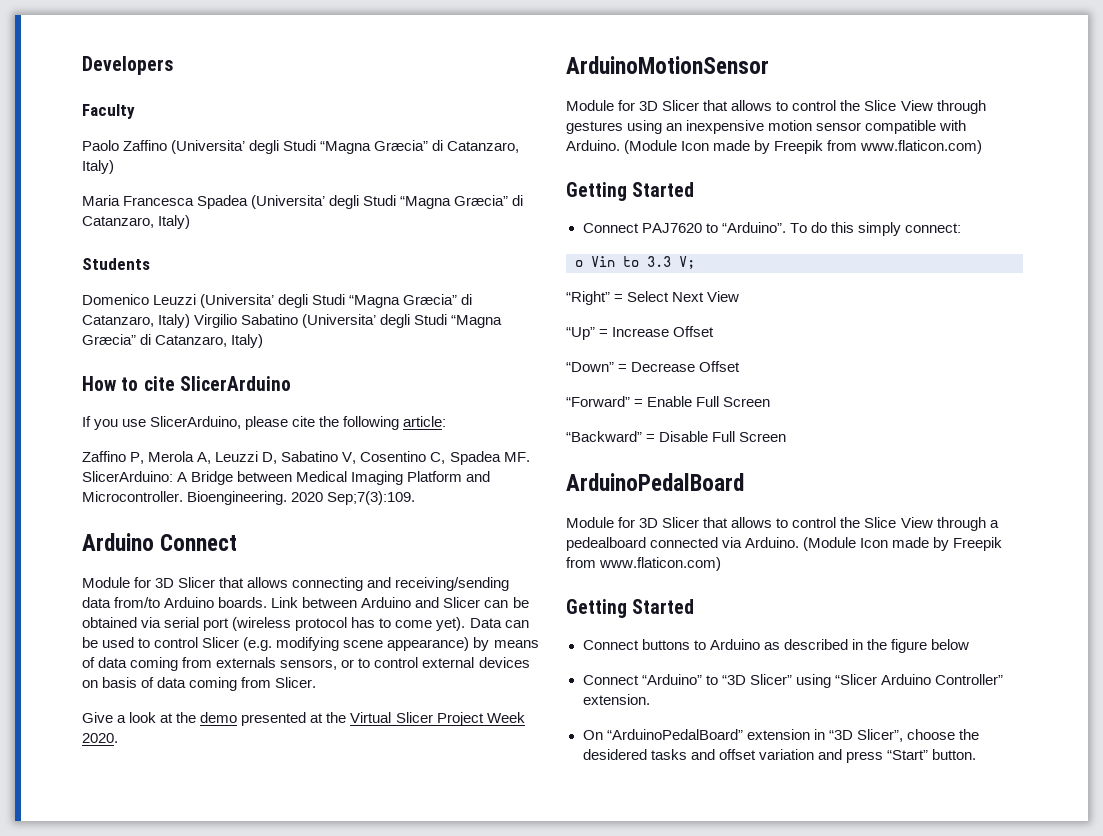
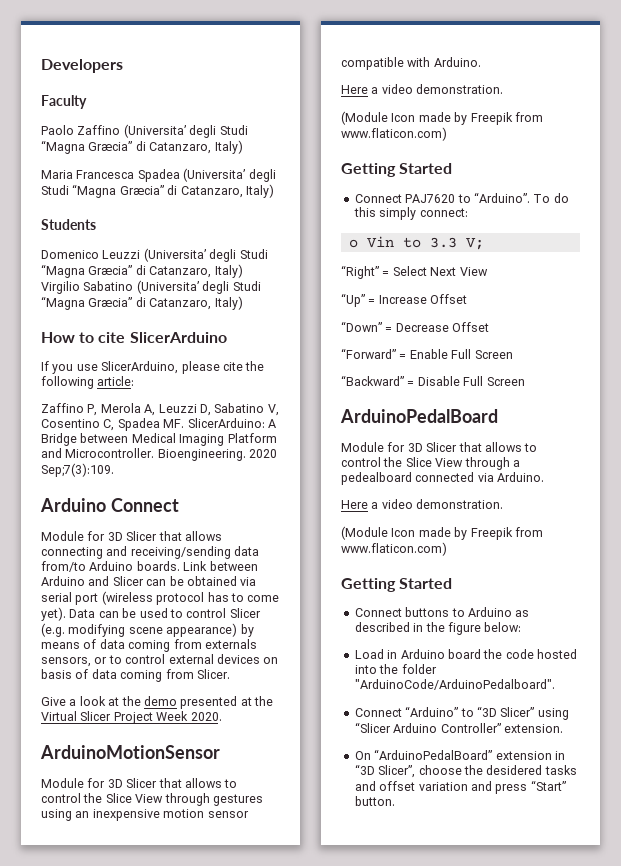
- Module for 3D Slicer that allows to control the Slice View through gestures using an inexpensive motion sensor compatible with Arduino. (Module Icon made by Freepik from www.flaticon.com)
+ Module for 3D Slicer that allows to control the Slice View through gestures using an inexpensive motion sensor compatible with Arduino.
+ Here a video demonstration.
+ (Module Icon made by Freepik from www.flaticon.com)
- Module for 3D Slicer that allows to control the Slice View through a pedealboard connected via Arduino. (Module Icon made by Freepik from www.flaticon.com)
+ Module for 3D Slicer that allows to control the Slice View through a pedealboard connected via Arduino.
+ Here a video demonstration.
+ (Module Icon made by Freepik from www.flaticon.com)
- Connect buttons to Arduino as described in the figure below
+ Connect buttons to Arduino as described in the figure below:
+ Load in Arduino board the code hosted into the folder "ArduinoCode/ArduinoPedalboard".

